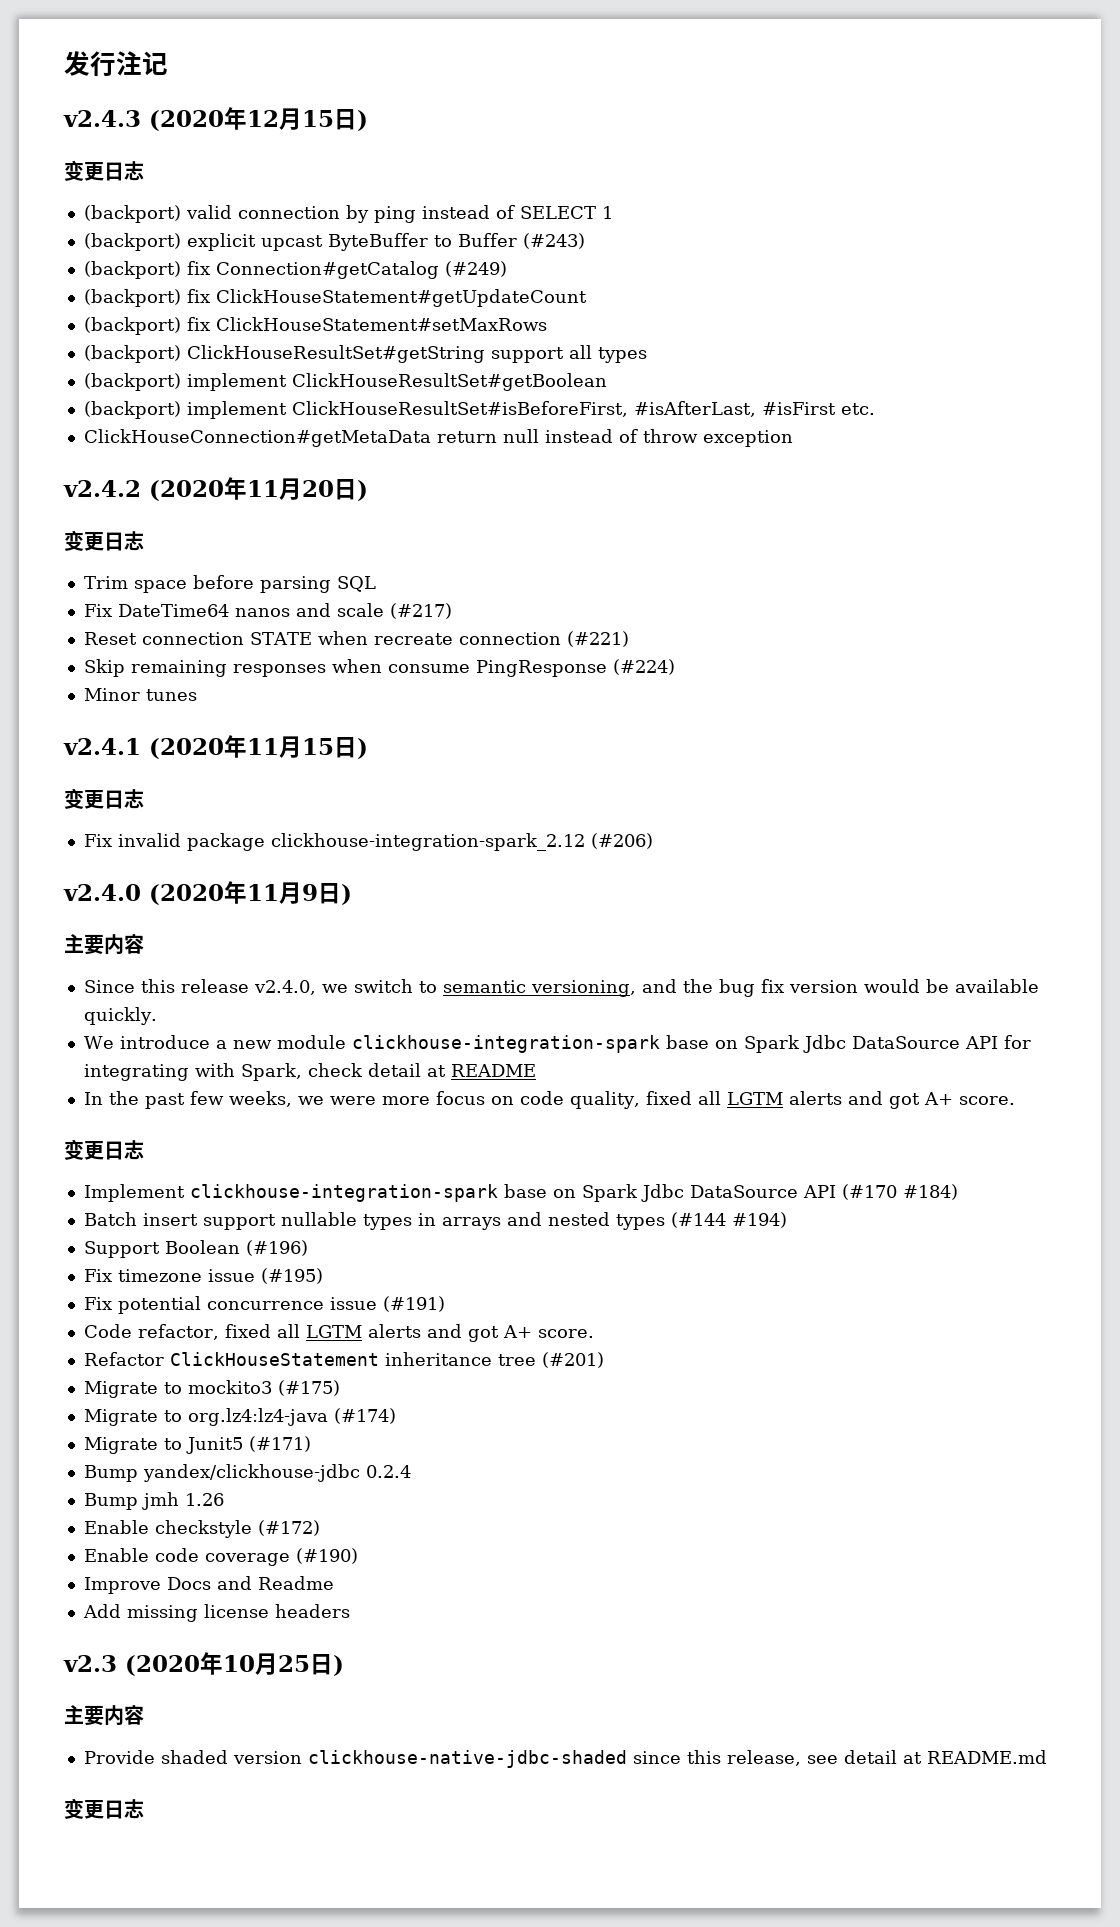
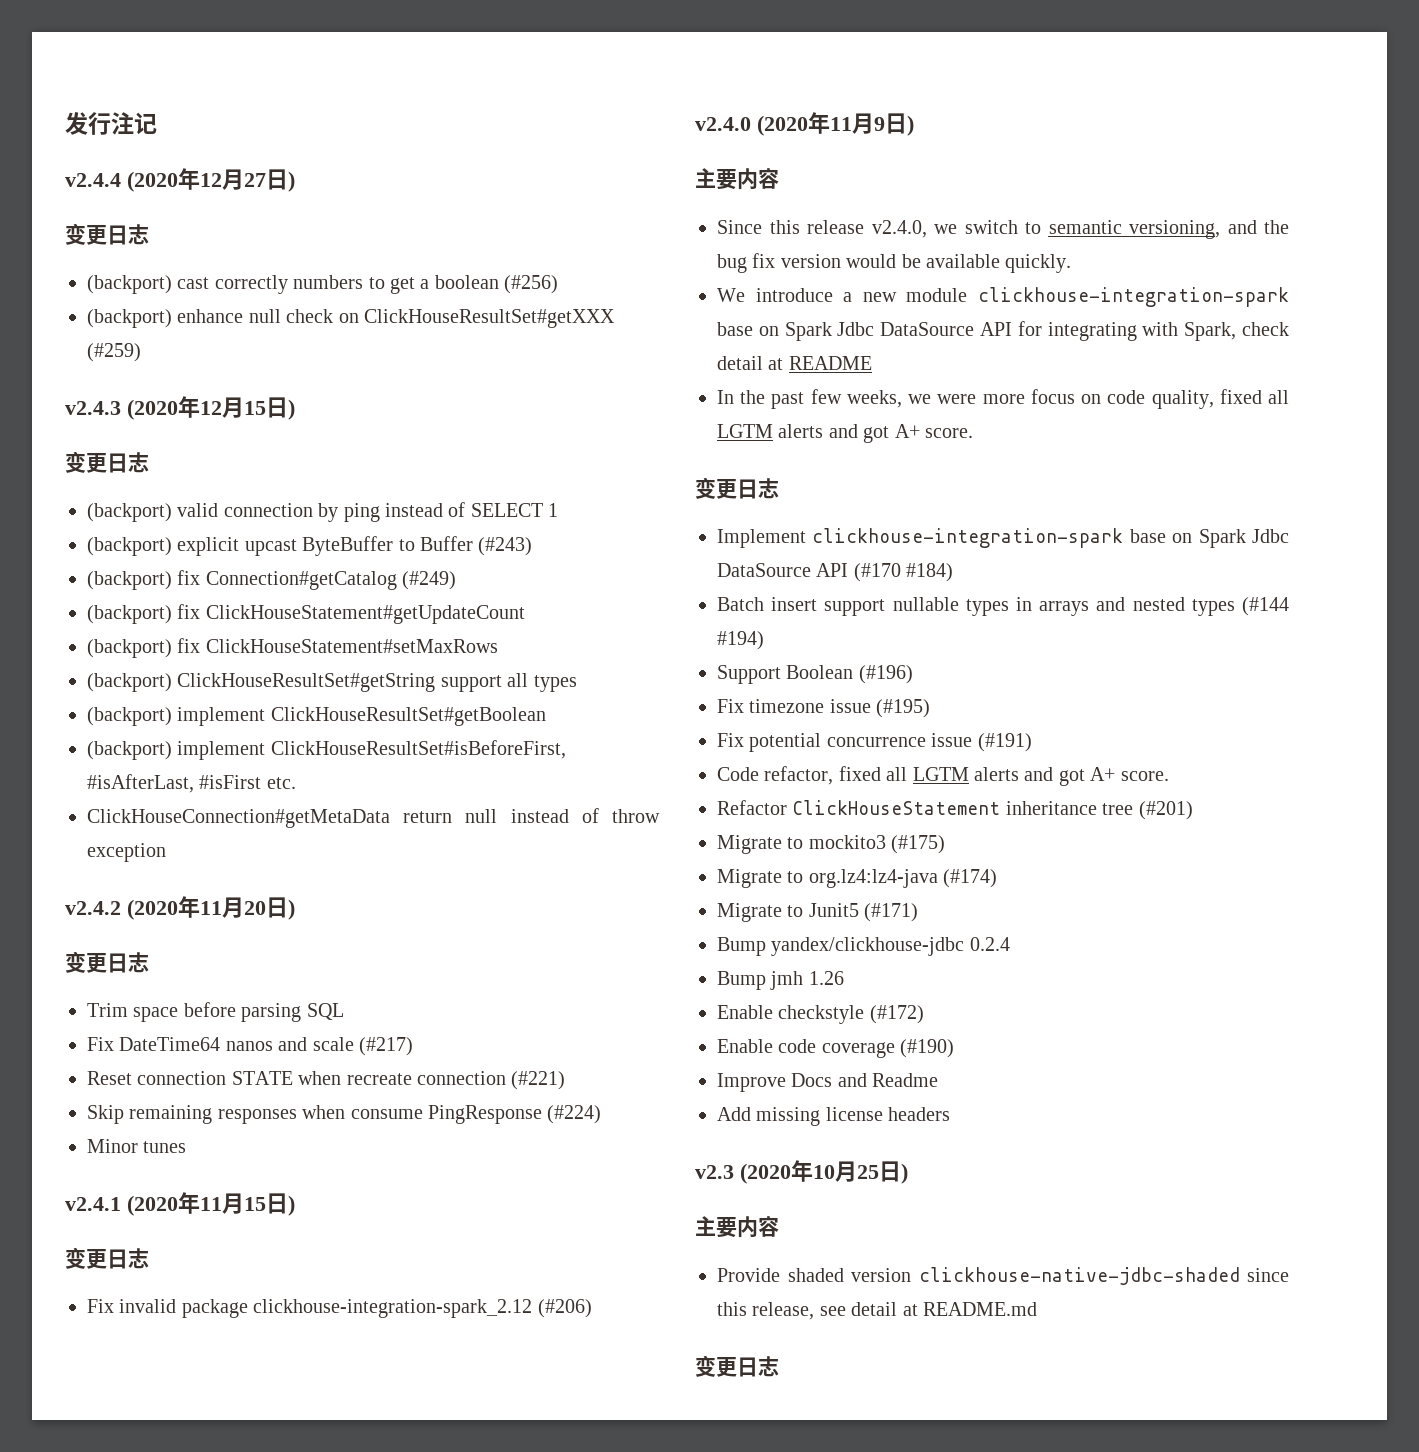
+ v2.4.4 (2020年12月27日)
+ 变更日志
+ (backport) cast correctly numbers to get a boolean (#256)
+ (backport) enhance null check on ClickHouseResultSet#getXXX (#259)

